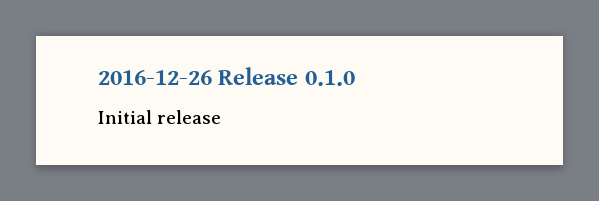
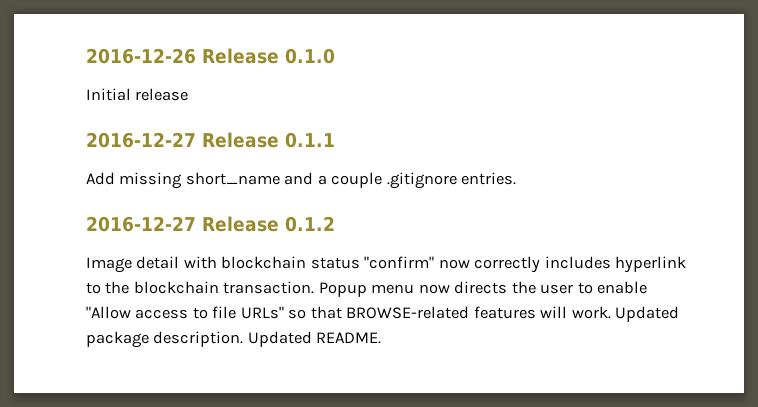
+ 2016-12-27 Release 0.1.1
+ Add missing short_name and a couple .gitignore entries.
+ 2016-12-27 Release 0.1.2
+ Image detail with blockchain status "confirm" now correctly includes hyperlink to the blockchain transaction. Popup menu now directs the user to enable "Allow access to file URLs" so that BROWSE-related features will work. Updated package description. Updated README.

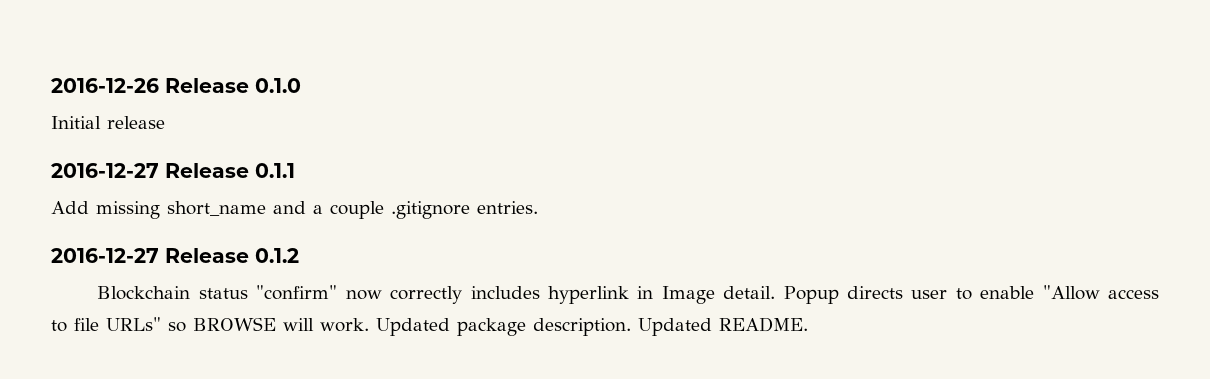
- Image detail with blockchain status "confirm" now correctly includes hyperlink to the blockchain transaction. Popup menu now directs the user to enable "Allow access to file URLs" so that BROWSE-related features will work.
+ Blockchain status "confirm" now correctly includes hyperlink in Image detail. Popup directs user to enable "Allow access to file URLs" so BROWSE will work.

